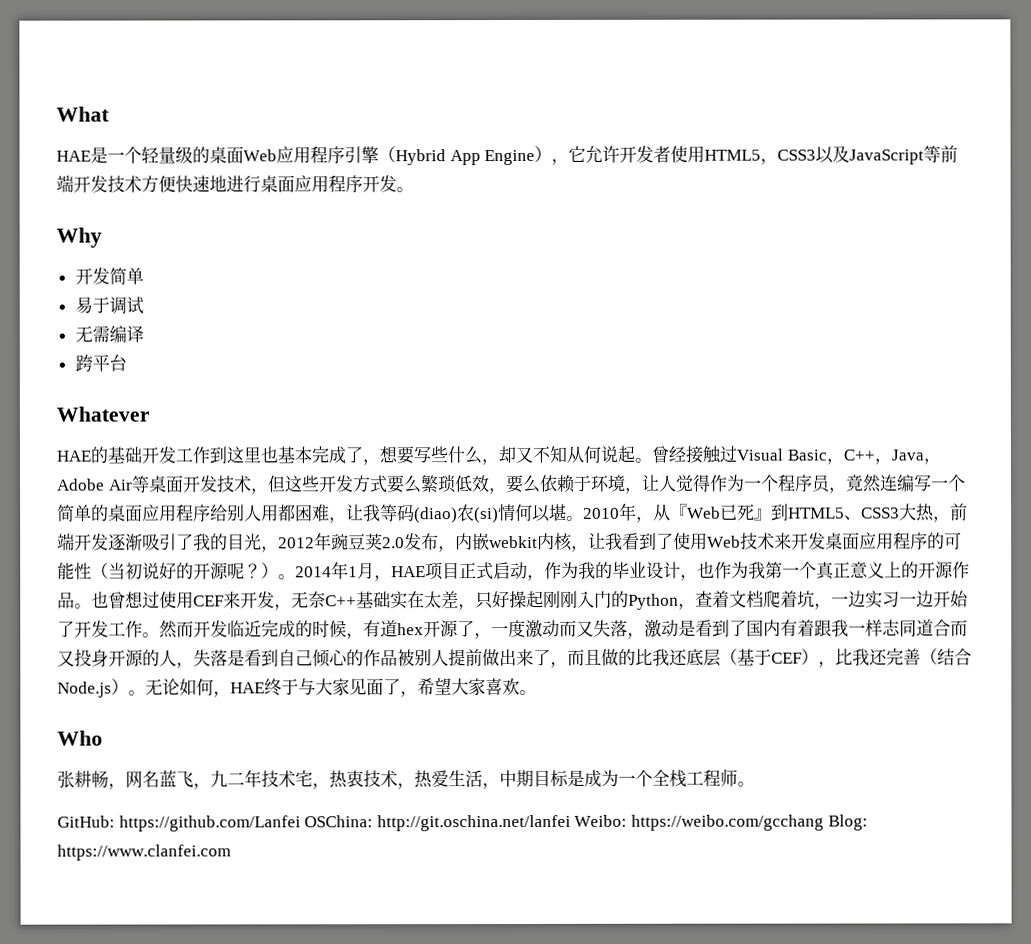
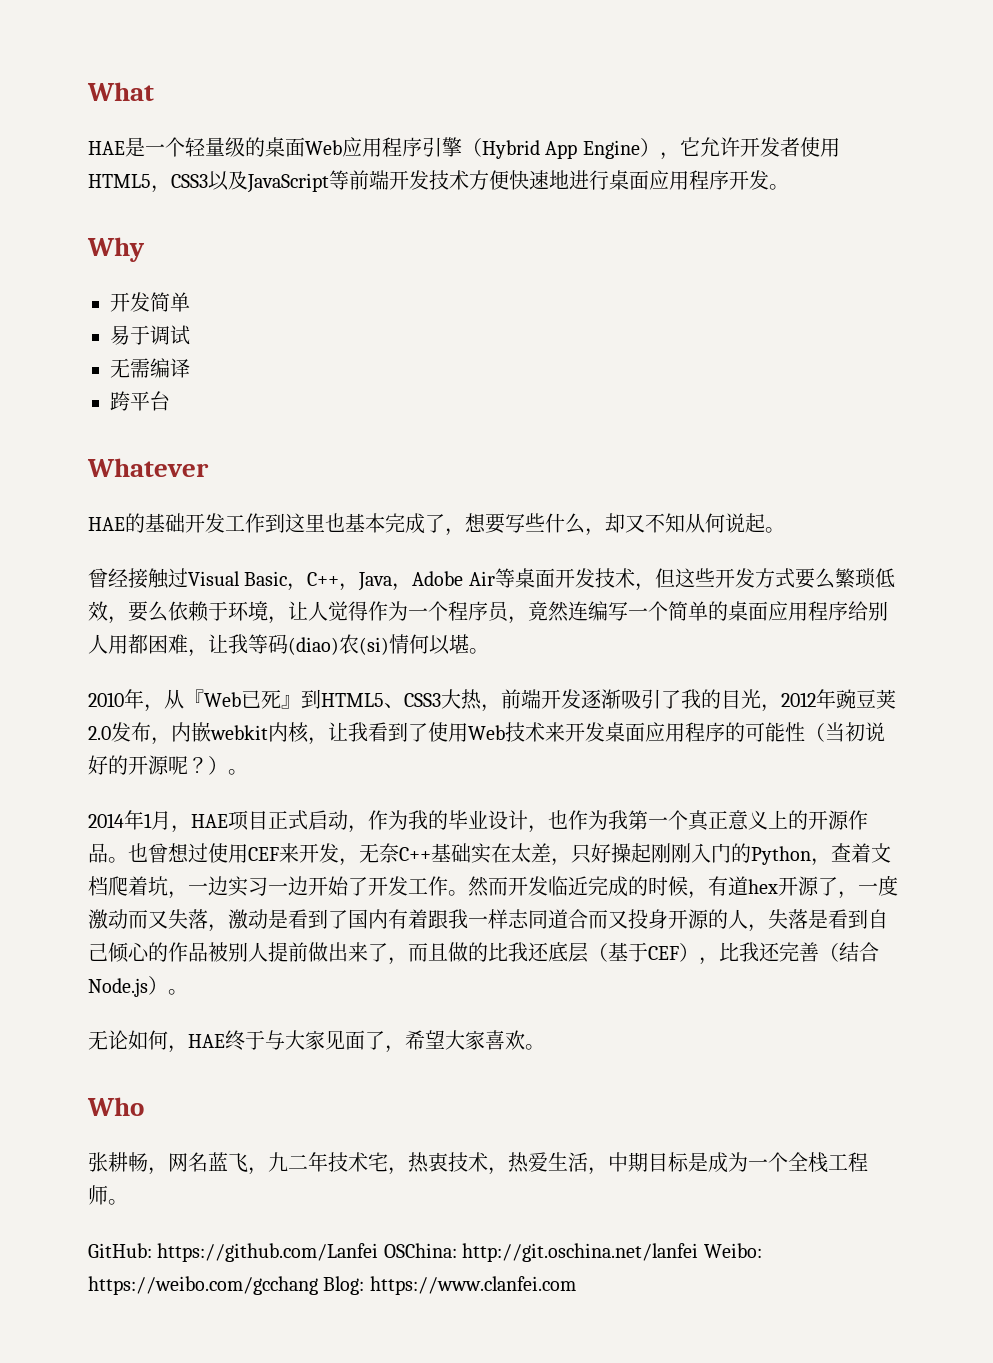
- HAE的基础开发工作到这里也基本完成了，想要写些什么，却又不知从何说起。曾经接触过Visual Basic，C++，Java，Adobe Air等桌面开发技术，但这些开发方式要么繁琐低效，要么依赖于环境，让人觉得作为一个程序员，竟然连编写一个简单的桌面应用程序给别人用都困难，让我等码(diao)农(si)情何以堪。2010年，从『Web已死』到HTML5、CSS3大热，前端开发逐渐吸引了我的目光，2012年豌豆荚2.0发布，内嵌webkit内核，让我看到了使用Web技术来开发桌面应用程序的可能性（当初说好的开源呢？）。2014年1月，HAE项目正式启动，作为我的毕业设计，也作为我第一个真正意义上的开源作品。
+ HAE的基础开发工作到这里也基本完成了，想要写些什么，却又不知从何说起。
+ 曾经接触过Visual Basic，C++，Java，Adobe Air等桌面开发技术，但这些开发方式要么繁琐低效，要么依赖于环境，让人觉得作为一个程序员，竟然连编写一个简单的桌面应用程序给别人用都困难，让我等码(diao)农(si)情何以堪。
+ 2010年，从『Web已死』到HTML5、CSS3大热，前端开发逐渐吸引了我的目光，2012年豌豆荚2.0发布，内嵌webkit内核，让我看到了使用Web技术来开发桌面应用程序的可能性（当初说好的开源呢？）。
+ 2014年1月，HAE项目正式启动，作为我的毕业设计，也作为我第一个真正意义上的开源作品。
- 然而开发临近完成的时候，有道hex开源了，一度激动而又失落，激动是看到了国内有着跟我一样志同道合而又投身开源的人，失落是看到自己倾心的作品被别人提前做出来了，而且做的比我还底层（基于CEF），比我还完善（结合Node.js）。无论如何，HAE终于与大家见面了，希望大家喜欢。
+ 然而开发临近完成的时候，有道hex开源了，一度激动而又失落，激动是看到了国内有着跟我一样志同道合而又投身开源的人，失落是看到自己倾心的作品被别人提前做出来了，而且做的比我还底层（基于CEF），比我还完善（结合Node.js）。
+ 无论如何，HAE终于与大家见面了，希望大家喜欢。

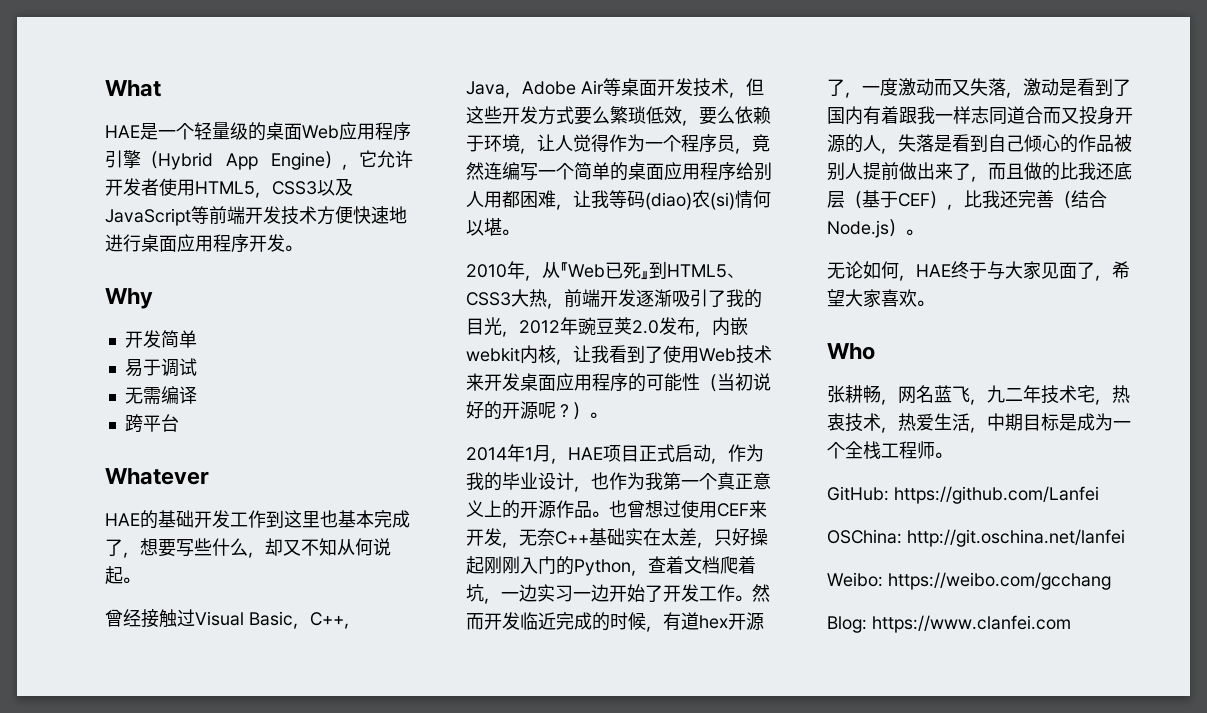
- GitHub: https://github.com/Lanfei OSChina: http://git.oschina.net/lanfei Weibo: https://weibo.com/gcchang Blog: https://www.clanfei.com
+ GitHub: https://github.com/Lanfei
+ OSChina: http://git.oschina.net/lanfei
+ Weibo: https://weibo.com/gcchang
+ Blog: https://www.clanfei.com

